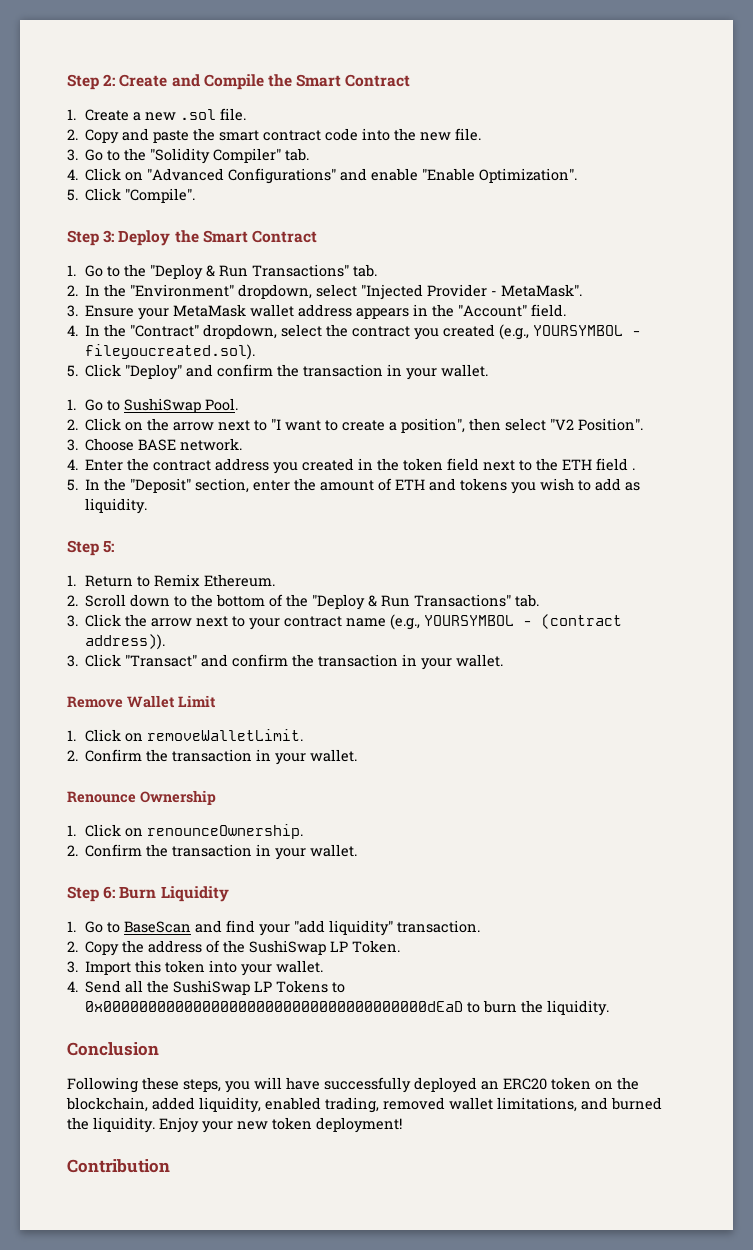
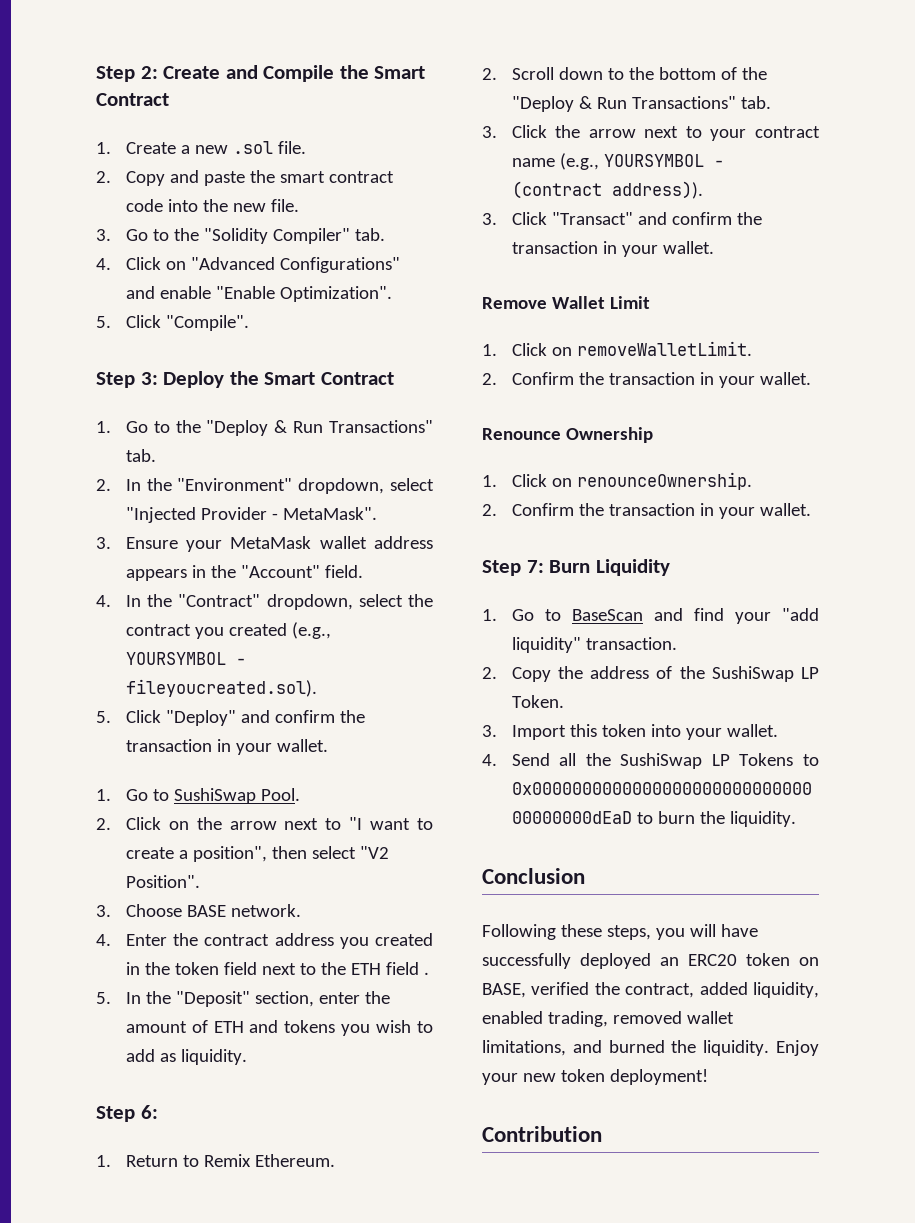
- Step 5:
+ Step 6:
- Step 6: Burn Liquidity
+ Step 7: Burn Liquidity
- Following these steps, you will have successfully deployed an ERC20 token on the blockchain, added liquidity, enabled trading, removed wallet limitations, and burned the liquidity.
+ Following these steps, you will have successfully deployed an ERC20 token on BASE, verified the contract, added liquidity, enabled trading, removed wallet limitations, and burned the liquidity.

